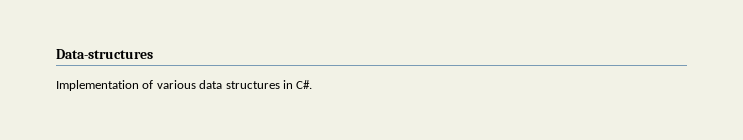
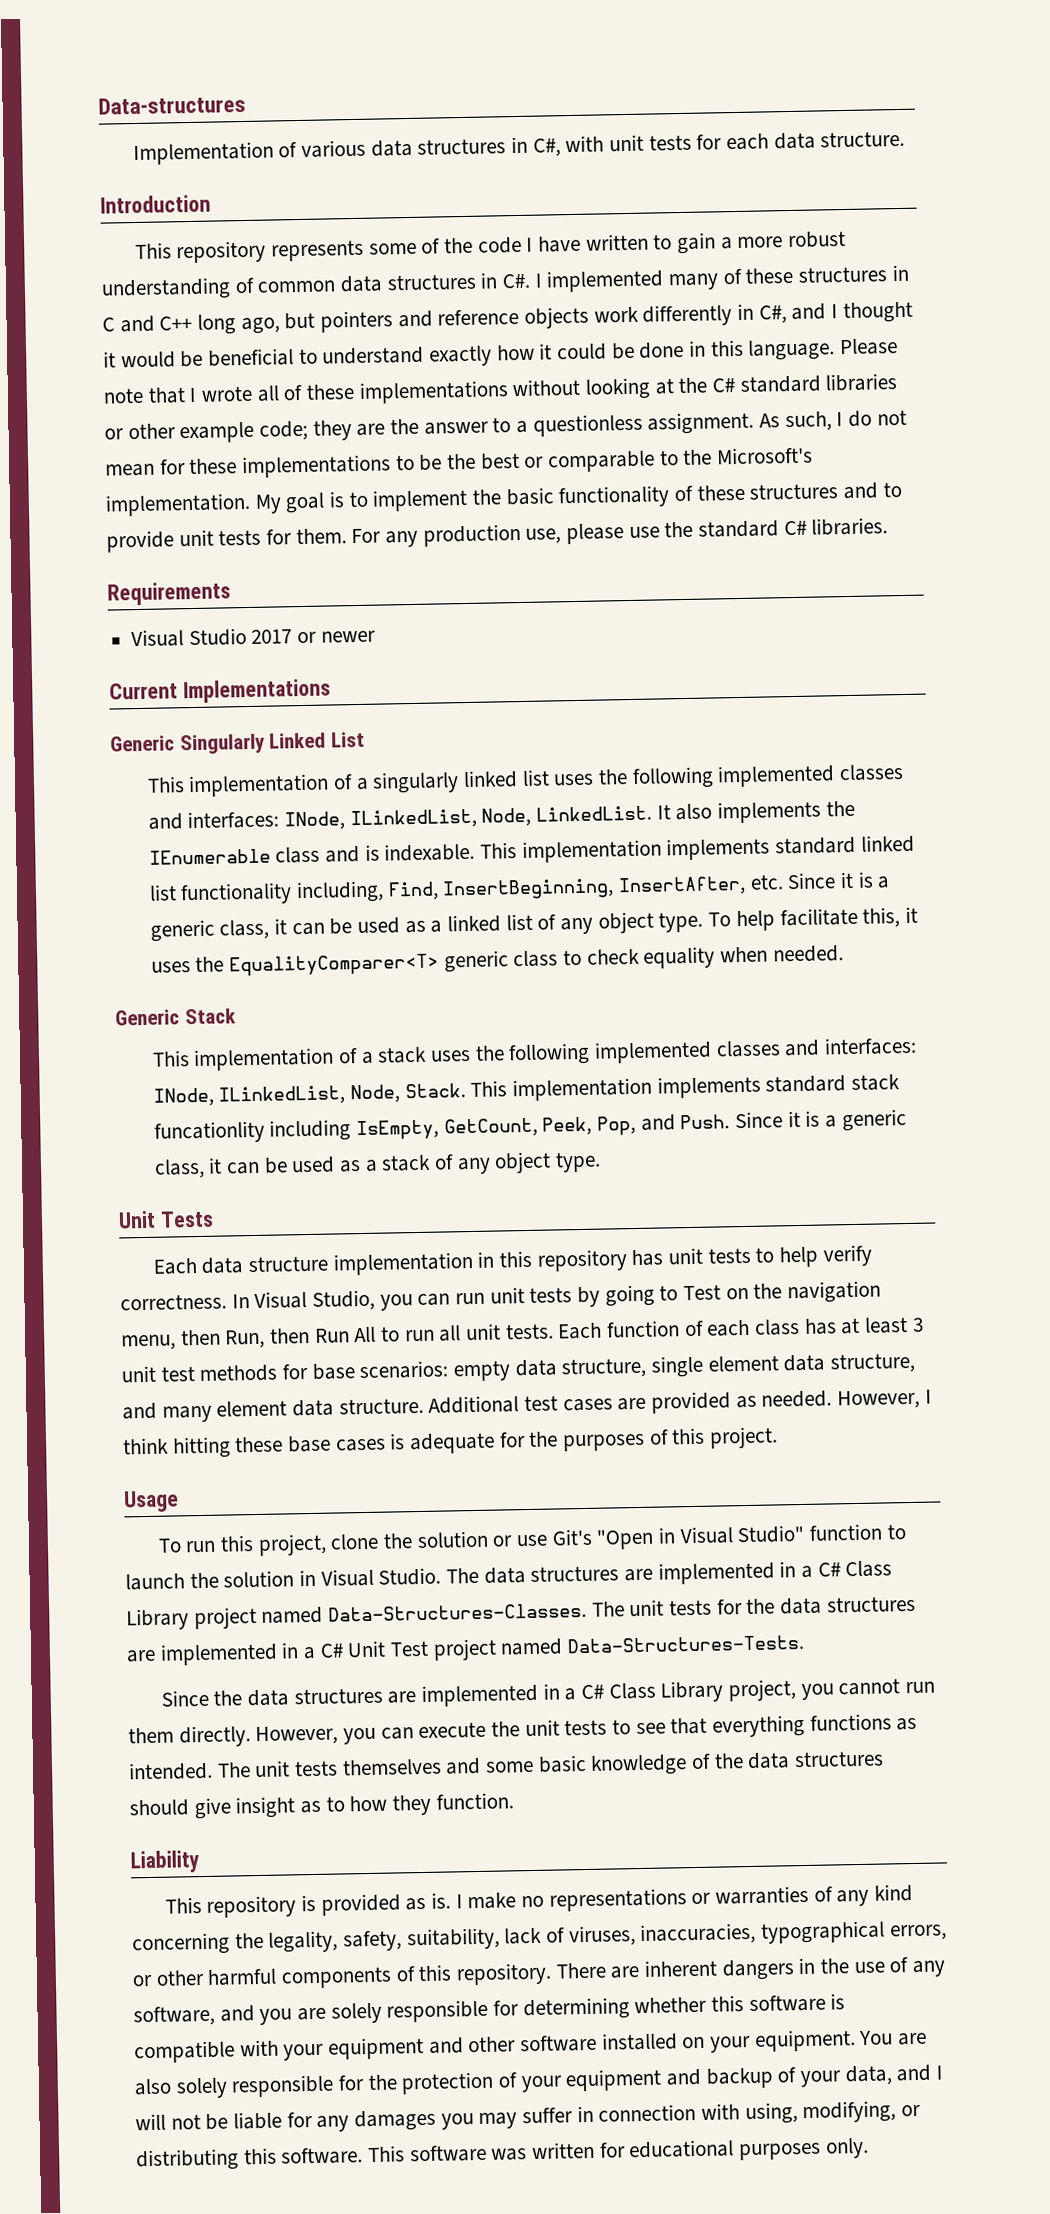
- Implementation of various data structures in C#.
+ Implementation of various data structures in C#, with unit tests for each data structure.
+ Introduction
+ This repository represents some of the code I have written to gain a more robust understanding of common data structures in C#. I implemented many of these structures in C and C++ long ago, but pointers and reference objects work differently in C#, and I thought it would be beneficial to understand exactly how it could be done in this language. Please note that I wrote all of these implementations without looking at the C# standard libraries or other example code; they are the answer to a questionless assignment. As such, I do not mean for these implementations to be the best or comparable to the Microsoft's implementation. My goal is to implement the basic functionality of these structures and to provide unit tests for them. For any production use, please use the standard C# libraries.
+ Requirements
+ Visual Studio 2017 or newer
+ Current Implementations
+ Generic Singularly Linked List
+ This implementation of a singularly linked list uses the following implemented classes and interfaces: INode, ILinkedList, Node, LinkedList. It also implements the IEnumerable class and is indexable. This implementation implements standard linked list functionality including, Find, InsertBeginning, InsertAfter, etc. Since it is a generic class, it can be used as a linked list of any object type. To help facilitate this, it uses the EqualityComparer<T> generic class to check equality when needed.
+ Generic Stack
+ This implementation of a stack uses the following implemented classes and interfaces: INode, ILinkedList, Node, Stack. This implementation implements standard stack funcationlity including IsEmpty, GetCount, Peek, Pop, and Push. Since it is a generic class, it can be used as a stack of any object type.
+ Unit Tests
+ Each data structure implementation in this repository has unit tests to help verify correctness. In Visual Studio, you can run unit tests by going to Test on the navigation menu, then Run, then Run All to run all unit tests. Each function of each class has at least 3 unit test methods for base scenarios: empty data structure, single element data structure, and many element data structure. Additional test cases are provided as needed. However, I think hitting these base cases is adequate for the purposes of this project.
+ Usage
+ To run this project, clone the solution or use Git's "Open in Visual Studio" function to launch the solution in Visual Studio. The data structures are implemented in a C# Class Library project named Data-Structures-Classes. The unit tests for the data structures are implemented in a C# Unit Test project named Data-Structures-Tests.
+ Since the data structures are implemented in a C# Class Library project, you cannot run them directly. However, you can execute the unit tests to see that everything functions as intended. The unit tests themselves and some basic knowledge of the data structures should give insight as to how they function.
+ Liability
+ This repository is provided as is. I make no representations or warranties of any kind concerning the legality, safety, suitability, lack of viruses, inaccuracies, typographical errors, or other harmful components of this repository. There are inherent dangers in the use of any software, and you are solely responsible for determining whether this software is compatible with your equipment and other software installed on your equipment. You are also solely responsible for the protection of your equipment and backup of your data, and I will not be liable for any damages you may suffer in connection with using, modifying, or distributing this software. This software was written for educational purposes only.

